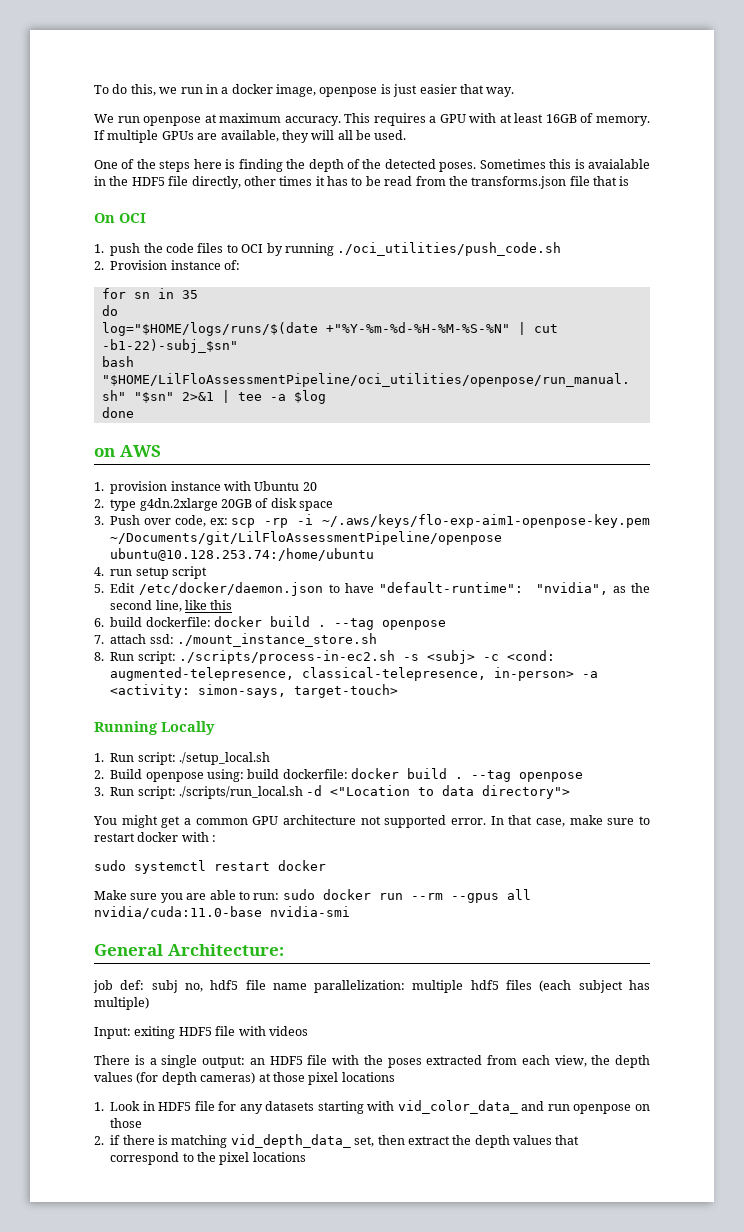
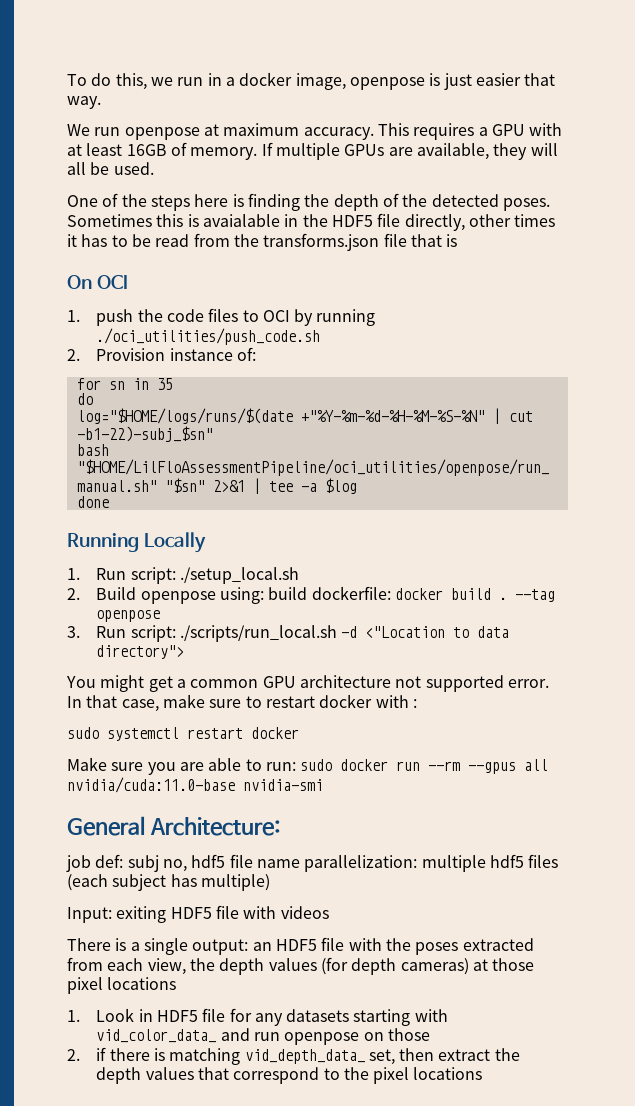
- on AWS
- 1. provision instance with Ubuntu 20
- 2. type g4dn.2xlarge 20GB of disk space
- 3. Push over code, ex: scp -rp -i ~/.aws/keys/flo-exp-aim1-openpose-key.pem ~/Documents/git/LilFloAssessmentPipeline/openpose ubuntu@10.128.253.74:/home/ubuntu
- 4. run setup script
- 5. Edit /etc/docker/daemon.json to have "default-runtime": "nvidia", as the second line, like this
- 6. build dockerfile: docker build . --tag openpose
- 7. attach ssd: ./mount_instance_store.sh
- 8. Run script: ./scripts/process-in-ec2.sh -s <subj> -c <cond: augmented-telepresence, classical-telepresence, in-person> -a <activity: simon-says, target-touch>

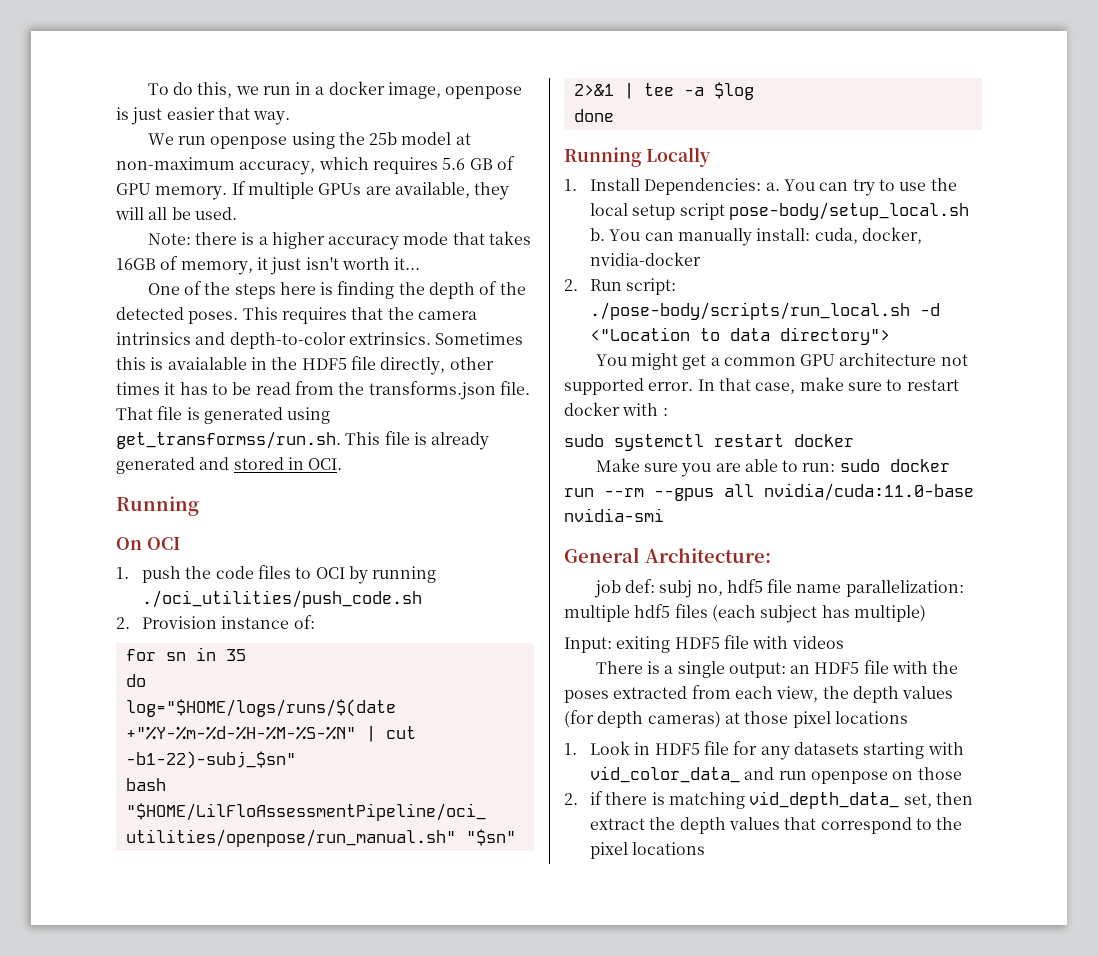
- We run openpose at maximum accuracy. This requires a GPU with at least 16GB of memory.
+ We run openpose using the 25b model at non-maximum accuracy, which requires 5.6 GB of GPU memory.
+ Note: there is a higher accuracy mode that takes 16GB of memory, it just isn't worth it...
+ This requires that the camera intrinsics and depth-to-color extrinsics.
- Sometimes this is avaialable in the HDF5 file directly, other times it has to be read from the transforms.json file that is
+ Sometimes this is avaialable in the HDF5 file directly, other times it has to be read from the transforms.json file. That file is generated using get_transformss/run.sh. This file is already generated and stored in OCI.
+ Running
- 1. Run script: ./setup_local.sh
- 2. Build openpose using: build dockerfile: docker build . --tag openpose
- 3. Run script: ./scripts/run_local.sh -d <"Location to data directory">
+ 1. Install Dependencies: a. You can try to use the local setup script pose-body/setup_local.sh b. You can manually install: cuda, docker, nvidia-docker
+ 2. Run script: ./pose-body/scripts/run_local.sh -d <"Location to data directory">

